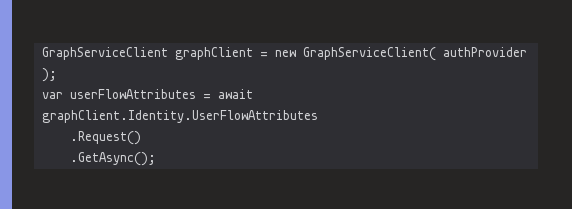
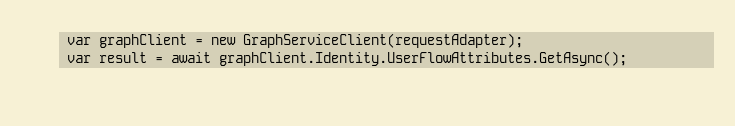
- GraphServiceClient graphClient = new GraphServiceClient( authProvider );
- var userFlowAttributes = await graphClient.Identity.UserFlowAttributes
- .Request()
- .GetAsync();
+ var graphClient = new GraphServiceClient(requestAdapter);
+ var result = await graphClient.Identity.UserFlowAttributes.GetAsync();

